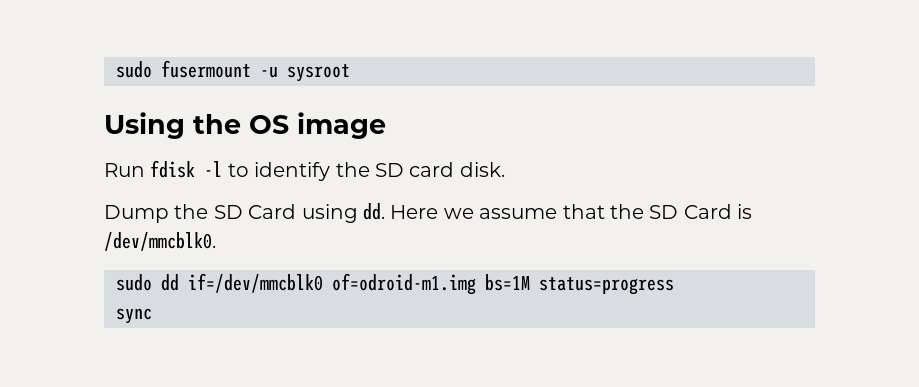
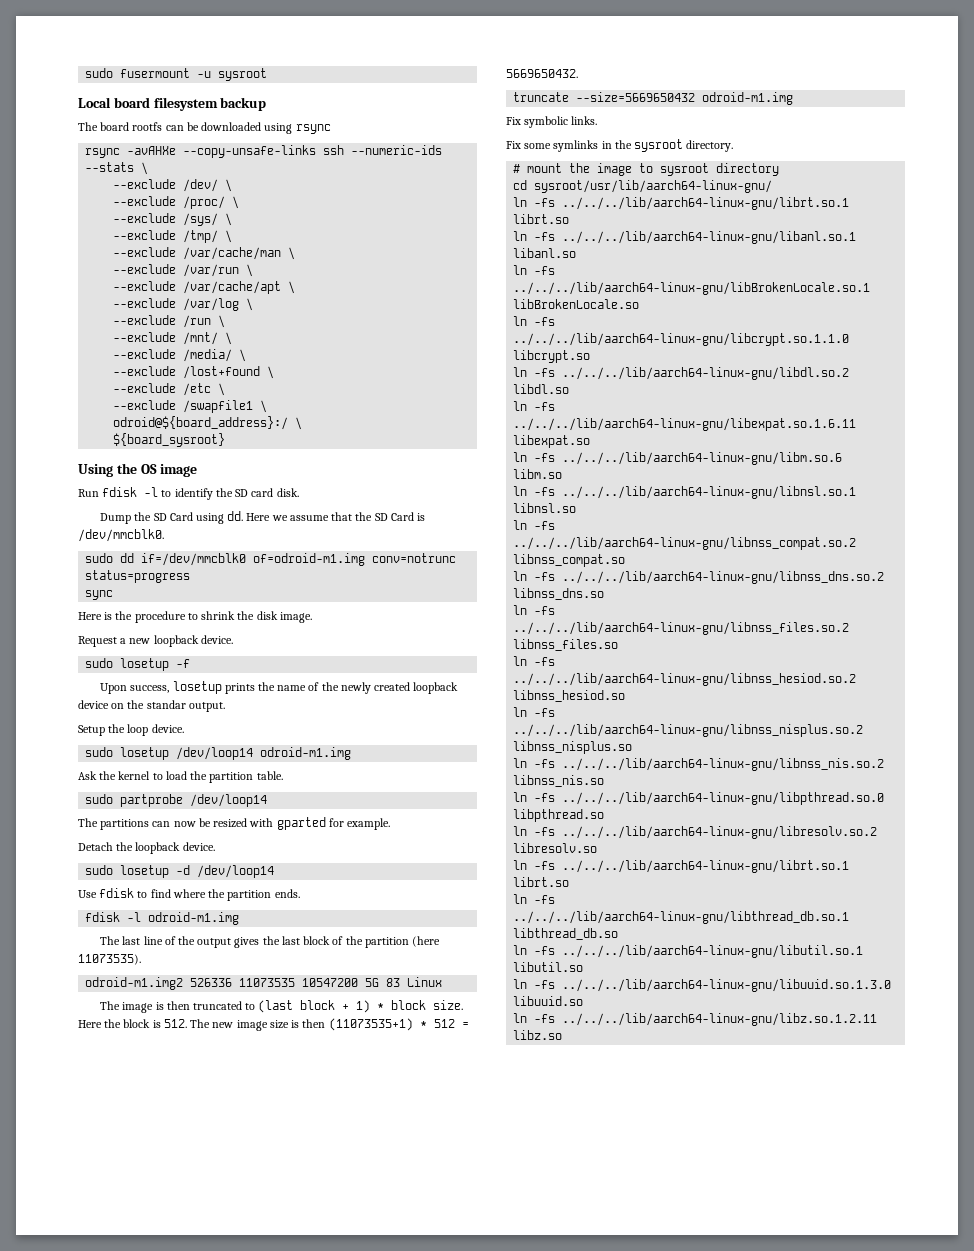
+ Local board filesystem backup
+ The board rootfs can be downloaded using rsync
+ rsync -avAHXe --copy-unsafe-links ssh --numeric-ids --stats \
+ --exclude /dev/ \
+ --exclude /proc/ \
+ --exclude /sys/ \
+ --exclude /tmp/ \
+ --exclude /var/cache/man \
+ --exclude /var/run \
+ --exclude /var/cache/apt \
+ --exclude /var/log \
+ --exclude /run \
+ --exclude /mnt/ \
+ --exclude /media/ \
+ --exclude /lost+found \
+ --exclude /etc \
+ --exclude /swapfile1 \
+ odroid@${board_address}:/ \
+ ${board_sysroot}
- sudo dd if=/dev/mmcblk0 of=odroid-m1.img bs=1M status=progress
+ sudo dd if=/dev/mmcblk0 of=odroid-m1.img conv=notrunc status=progress
+ Here is the procedure to shrink the disk image.
+ Request a new loopback device.
+ sudo losetup -f
+ Upon success, losetup prints the name of the newly created loopback device on the standar output.
+ Setup the loop device.
+ sudo losetup /dev/loop14 odroid-m1.img
+ Ask the kernel to load the partition table.
+ sudo partprobe /dev/loop14
+ The partitions can now be resized with gparted for example.
+ Detach the loopback device.
+ sudo losetup -d /dev/loop14
+ Use fdisk to find where the partition ends.
+ fdisk -l odroid-m1.img
+ The last line of the output gives the last block of the partition (here 11073535).
+ odroid-m1.img2 526336 11073535 10547200 5G 83 Linux
+ The image is then truncated to (last block + 1) * block size. Here the block is 512. The new image size is then (11073535+1) * 512 = 5669650432.
+ truncate --size=5669650432 odroid-m1.img
+ Fix symbolic links.
+ Fix some symlinks in the sysroot directory.
+ # mount the image to sysroot directory
+ cd sysroot/usr/lib/aarch64-linux-gnu/
+ ln -fs ../../../lib/aarch64-linux-gnu/librt.so.1 librt.so
+ ln -fs ../../../lib/aarch64-linux-gnu/libanl.so.1 libanl.so
+ ln -fs ../../../lib/aarch64-linux-gnu/libBrokenLocale.so.1 libBrokenLocale.so
+ ln -fs ../../../lib/aarch64-linux-gnu/libcrypt.so.1.1.0 libcrypt.so
+ ln -fs ../../../lib/aarch64-linux-gnu/libdl.so.2 libdl.so
+ ln -fs ../../../lib/aarch64-linux-gnu/libexpat.so.1.6.11 libexpat.so
+ ln -fs ../../../lib/aarch64-linux-gnu/libm.so.6 libm.so
+ ln -fs ../../../lib/aarch64-linux-gnu/libnsl.so.1 libnsl.so
+ ln -fs ../../../lib/aarch64-linux-gnu/libnss_compat.so.2 libnss_compat.so
+ ln -fs ../../../lib/aarch64-linux-gnu/libnss_dns.so.2 libnss_dns.so
+ ln -fs ../../../lib/aarch64-linux-gnu/libnss_files.so.2 libnss_files.so
+ ln -fs ../../../lib/aarch64-linux-gnu/libnss_hesiod.so.2 libnss_hesiod.so
+ ln -fs ../../../lib/aarch64-linux-gnu/libnss_nisplus.so.2 libnss_nisplus.so
+ ln -fs ../../../lib/aarch64-linux-gnu/libnss_nis.so.2 libnss_nis.so
+ ln -fs ../../../lib/aarch64-linux-gnu/libpthread.so.0 libpthread.so
+ ln -fs ../../../lib/aarch64-linux-gnu/libresolv.so.2 libresolv.so
+ ln -fs ../../../lib/aarch64-linux-gnu/librt.so.1 librt.so
+ ln -fs ../../../lib/aarch64-linux-gnu/libthread_db.so.1 libthread_db.so
+ ln -fs ../../../lib/aarch64-linux-gnu/libutil.so.1 libutil.so
+ ln -fs ../../../lib/aarch64-linux-gnu/libuuid.so.1.3.0 libuuid.so
+ ln -fs ../../../lib/aarch64-linux-gnu/libz.so.1.2.11 libz.so

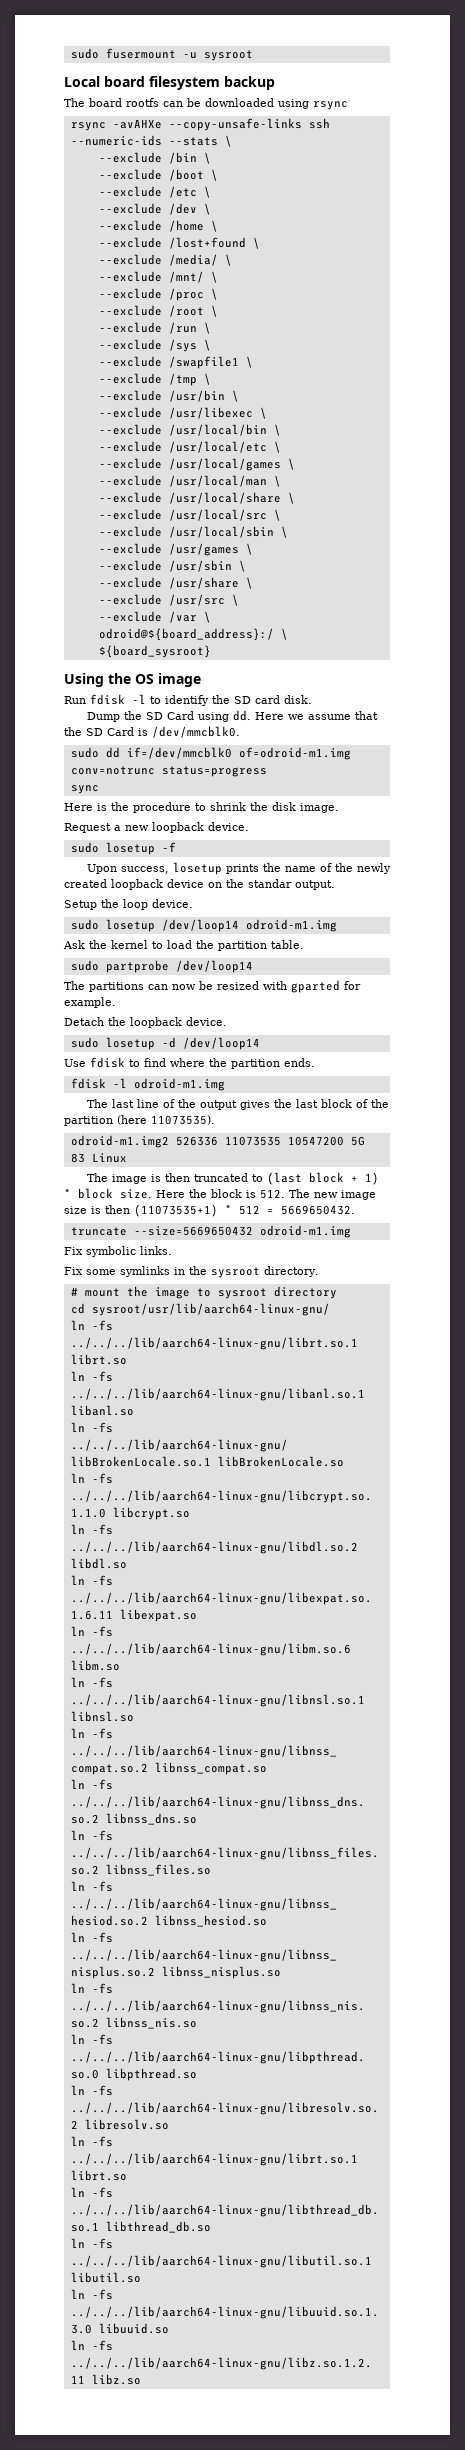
- --exclude /dev/ \
- --exclude /proc/ \
- --exclude /sys/ \
- --exclude /tmp/ \
- --exclude /var/cache/man \
- --exclude /var/run \
- --exclude /var/cache/apt \
- --exclude /var/log \
+ --exclude /bin \
+ --exclude /boot \
+ --exclude /etc \
+ --exclude /dev \
+ --exclude /home \
+ --exclude /lost+found \
+ --exclude /media/ \
+ --exclude /mnt/ \
+ --exclude /proc \
+ --exclude /root \
- --exclude /mnt/ \
- --exclude /media/ \
- --exclude /lost+found \
- --exclude /etc \
+ --exclude /sys \
  --exclude /swapfile1 \
+ --exclude /tmp \
+ --exclude /usr/bin \
+ --exclude /usr/libexec \
+ --exclude /usr/local/bin \
+ --exclude /usr/local/etc \
+ --exclude /usr/local/games \
+ --exclude /usr/local/man \
+ --exclude /usr/local/share \
+ --exclude /usr/local/src \
+ --exclude /usr/local/sbin \
+ --exclude /usr/games \
+ --exclude /usr/sbin \
+ --exclude /usr/share \
+ --exclude /usr/src \
+ --exclude /var \

